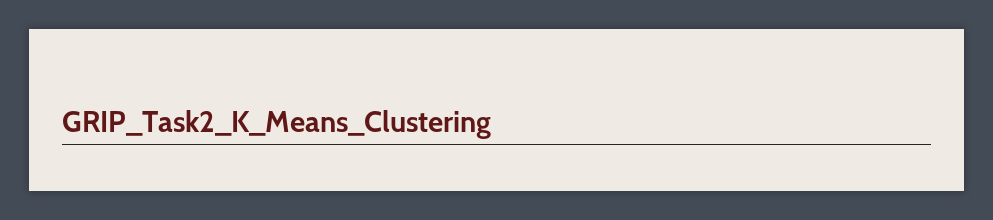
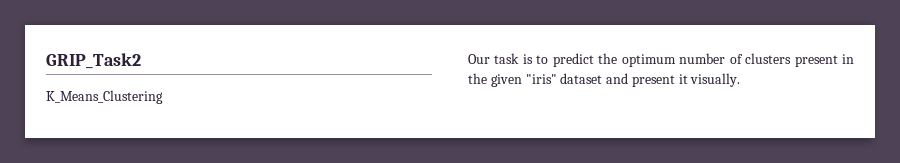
- GRIP_Task2_K_Means_Clustering
+ GRIP_Task2
+ K_Means_Clustering
+ Our task is to predict the optimum number of clusters present in the given "iris" dataset and present it visually.

